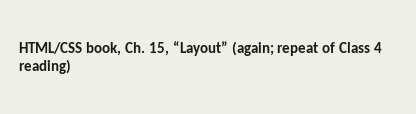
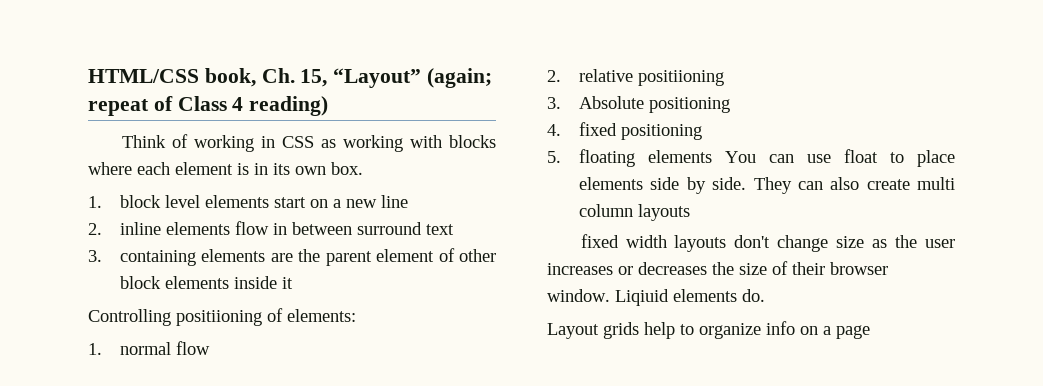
+ Think of working in CSS as working with blocks where each element is in its own box.
+ 1. block level elements start on a new line
+ 2. inline elements flow in between surround text
+ 3. containing elements are the parent element of other block elements inside it
+ Controlling positiioning of elements:
+ 1. normal flow
+ 2. relative positiioning
+ 3. Absolute positioning
+ 4. fixed positioning
+ 5. floating elements You can use float to place elements side by side. They can also create multi column layouts
+ fixed width layouts don't change size as the user increases or decreases the size of their browser window. Liqiuid elements do.
+ Layout grids help to organize info on a page

